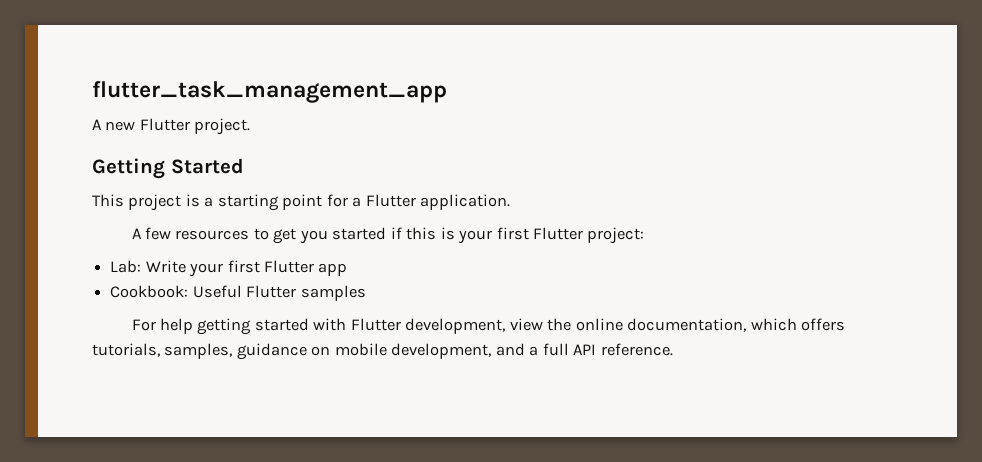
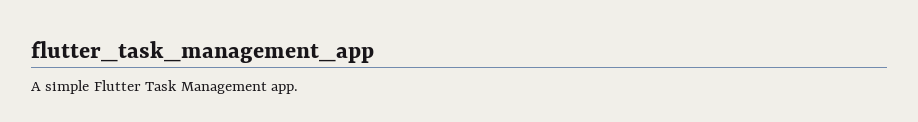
- A new Flutter project.
- Getting Started
- This project is a starting point for a Flutter application.
- A few resources to get you started if this is your first Flutter project:
- Lab: Write your first Flutter app
- Cookbook: Useful Flutter samples
- For help getting started with Flutter development, view the online documentation, which offers tutorials, samples, guidance on mobile development, and a full API reference.
+ A simple Flutter Task Management app.

